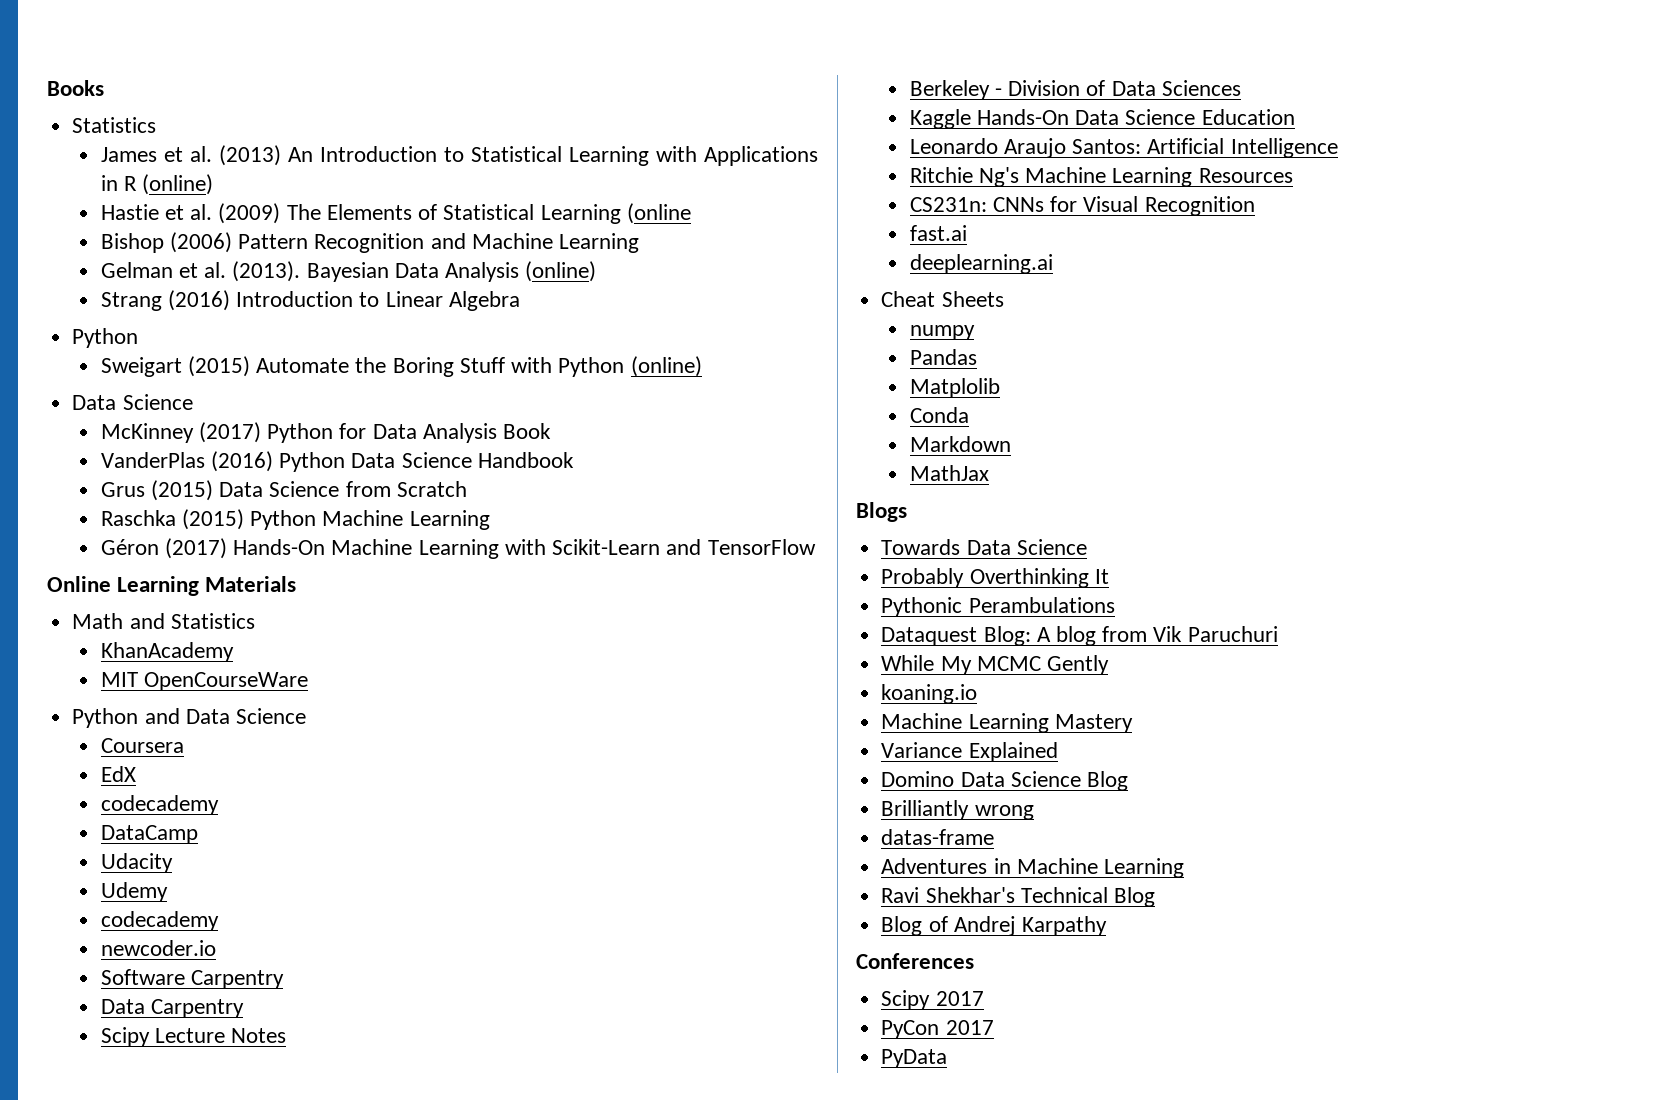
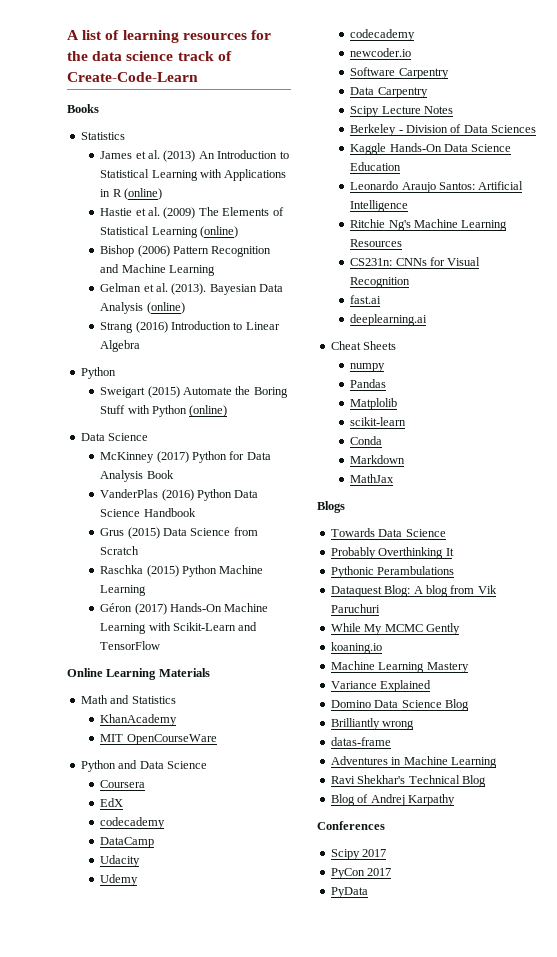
+ A list of learning resources for the data science track of Create-Code-Learn
- Hastie et al. (2009) The Elements of Statistical Learning (online
+ Hastie et al. (2009) The Elements of Statistical Learning (online)
+ scikit-learn

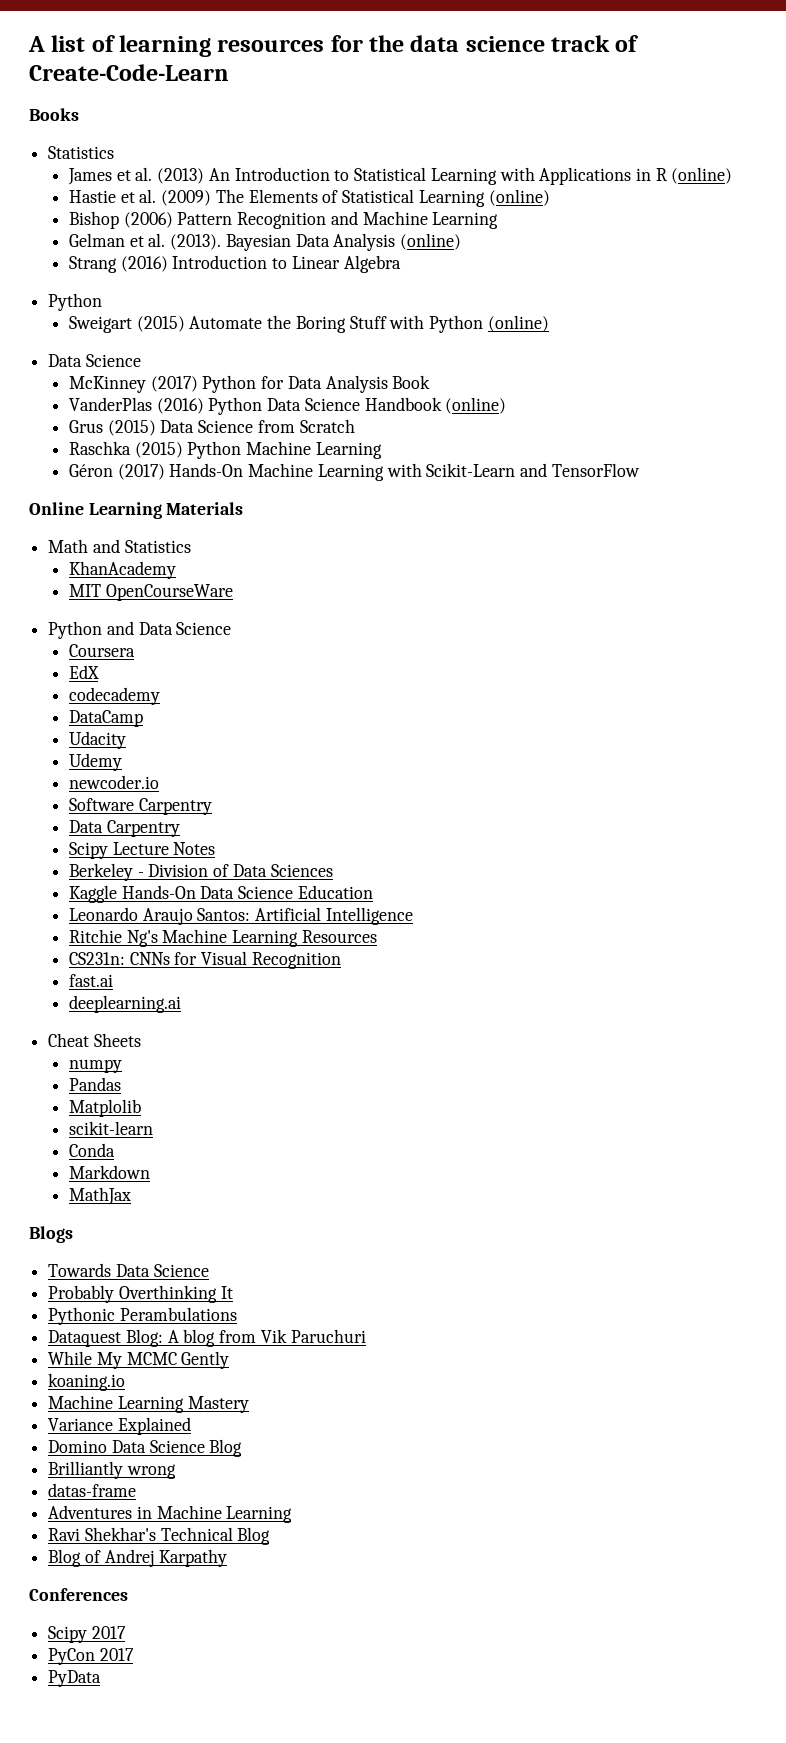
- VanderPlas (2016) Python Data Science Handbook
+ VanderPlas (2016) Python Data Science Handbook (online)
  Udemy
- codecademy

